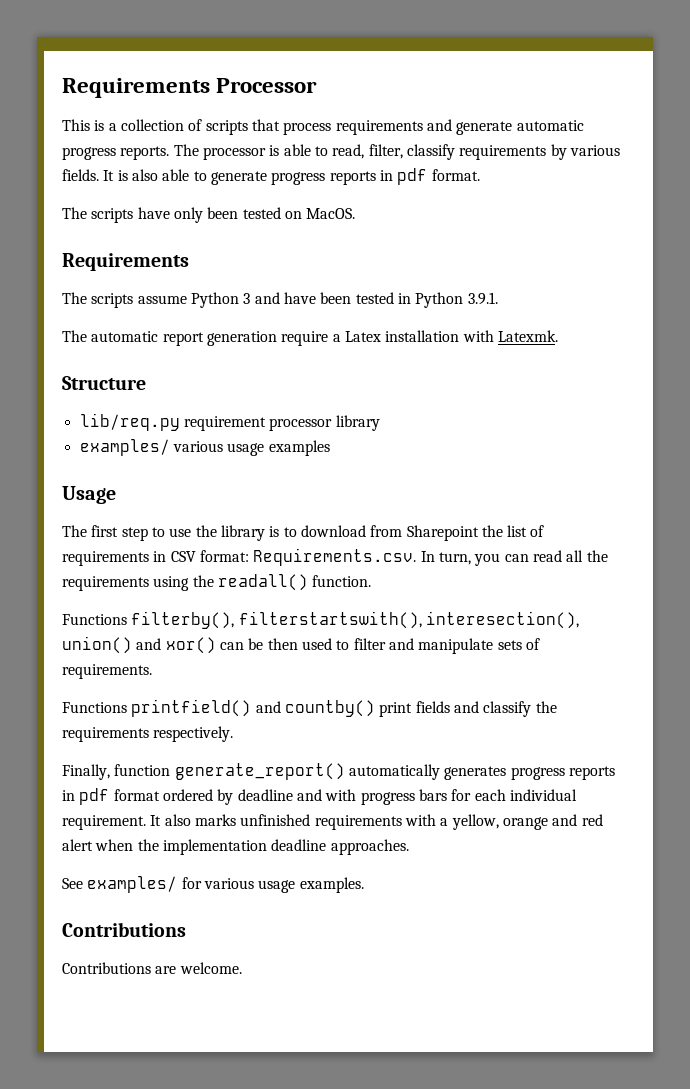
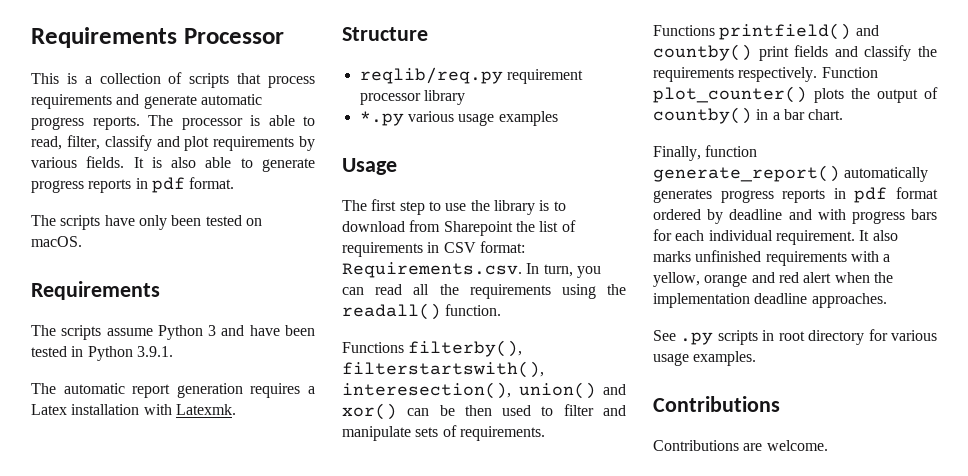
- The processor is able to read, filter, classify requirements by various fields.
+ The processor is able to read, filter, classify and plot requirements by various fields.
- The scripts have only been tested on MacOS.
+ The scripts have only been tested on macOS.
- The automatic report generation require a Latex installation with Latexmk.
+ The automatic report generation requires a Latex installation with Latexmk.
- lib/req.py requirement processor library
+ reqlib/req.py requirement processor library
- examples/ various usage examples
+ *.py various usage examples
+ Function plot_counter() plots the output of countby() in a bar chart.
- See examples/ for various usage examples.
+ See .py scripts in root directory for various usage examples.

